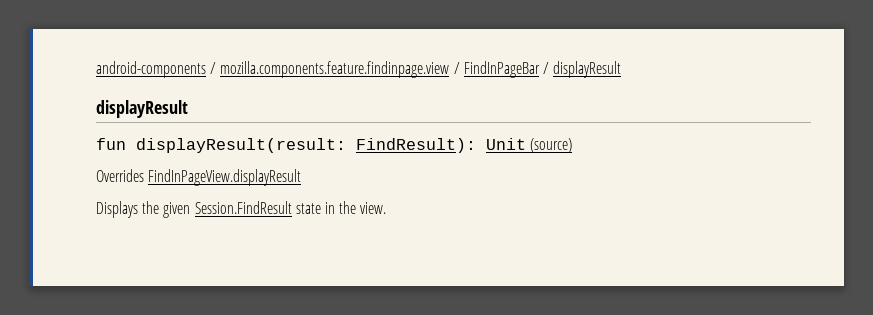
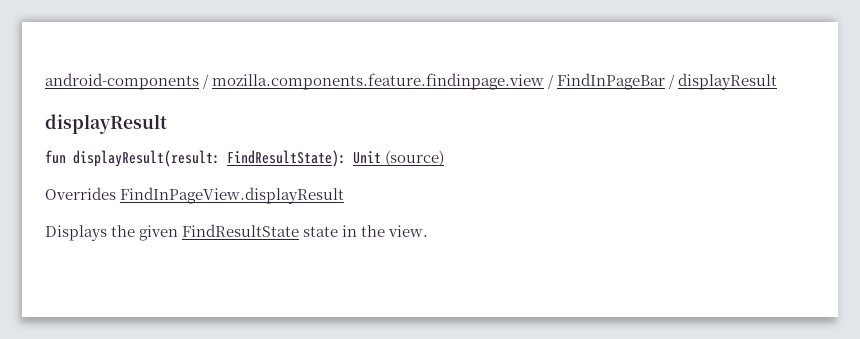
- fun displayResult(result: FindResult): Unit (source)
+ fun displayResult(result: FindResultState): Unit (source)
- Displays the given Session.FindResult state in the view.
+ Displays the given FindResultState state in the view.

